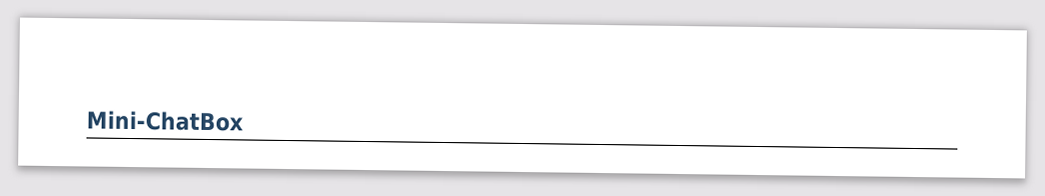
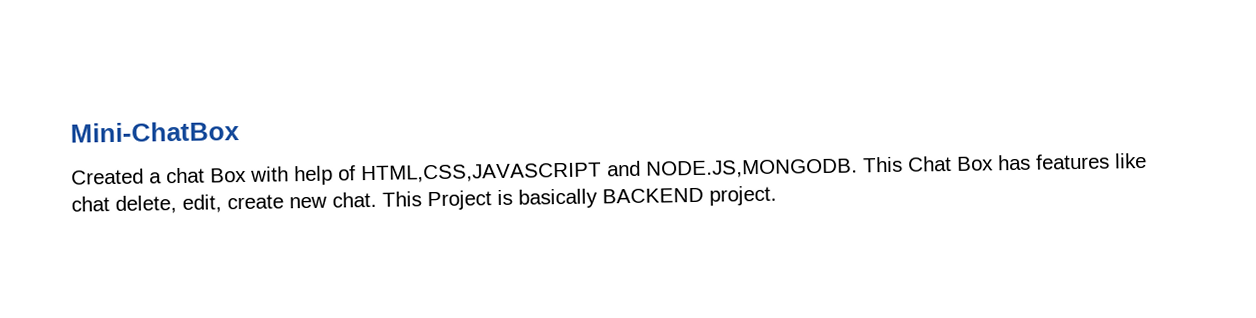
+ Created a chat Box with help of HTML,CSS,JAVASCRIPT and NODE.JS,MONGODB. This Chat Box has features like chat delete, edit, create new chat. This Project is basically BACKEND project.

